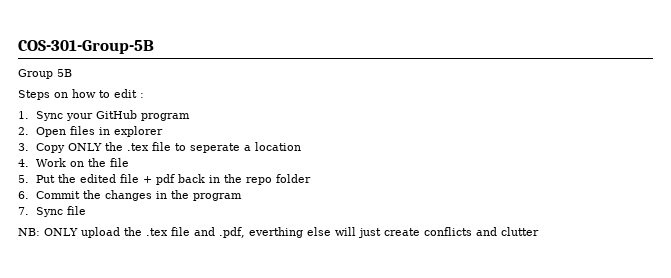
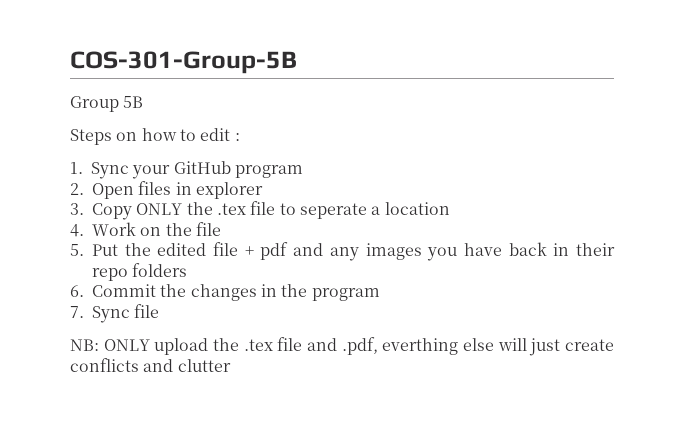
- 5. Put the edited file + pdf back in the repo folder
+ 5. Put the edited file + pdf and any images you have back in their repo folders

